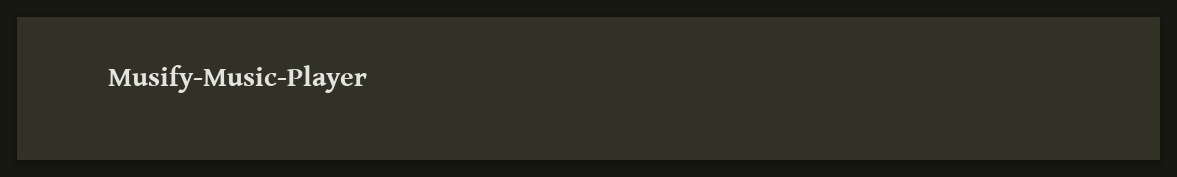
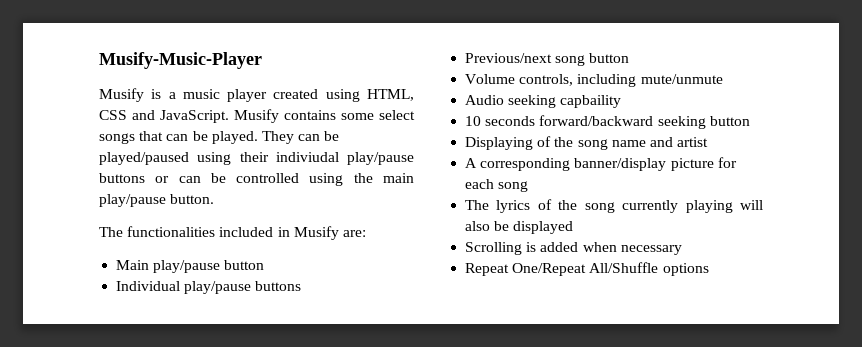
+ Musify is a music player created using HTML, CSS and JavaScript. Musify contains some select songs that can be played. They can be played/paused using their indiviudal play/pause buttons or can be controlled using the main play/pause button.
+ The functionalities included in Musify are:
+ Main play/pause button
+ Individual play/pause buttons
+ Previous/next song button
+ Volume controls, including mute/unmute
+ Audio seeking capbaility
+ 10 seconds forward/backward seeking button
+ Displaying of the song name and artist
+ A corresponding banner/display picture for each song
+ The lyrics of the song currently playing will also be displayed
+ Scrolling is added when necessary
+ Repeat One/Repeat All/Shuffle options

